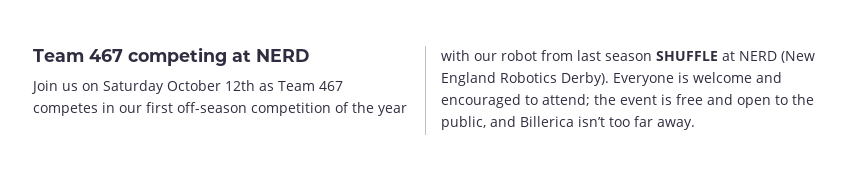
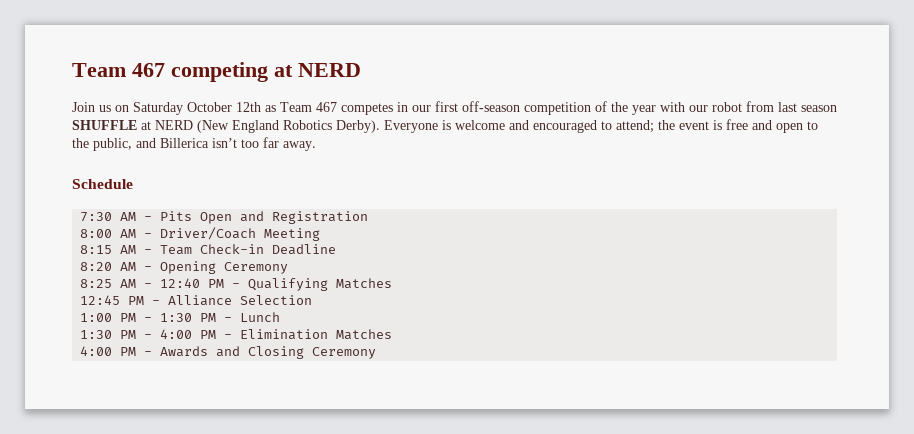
+ Schedule
+ 7:30 AM - Pits Open and Registration
+ 8:00 AM - Driver/Coach Meeting
+ 8:15 AM - Team Check-in Deadline
+ 8:20 AM - Opening Ceremony
+ 8:25 AM - 12:40 PM - Qualifying Matches
+ 12:45 PM - Alliance Selection
+ 1:00 PM - 1:30 PM - Lunch
+ 1:30 PM - 4:00 PM - Elimination Matches
+ 4:00 PM - Awards and Closing Ceremony

